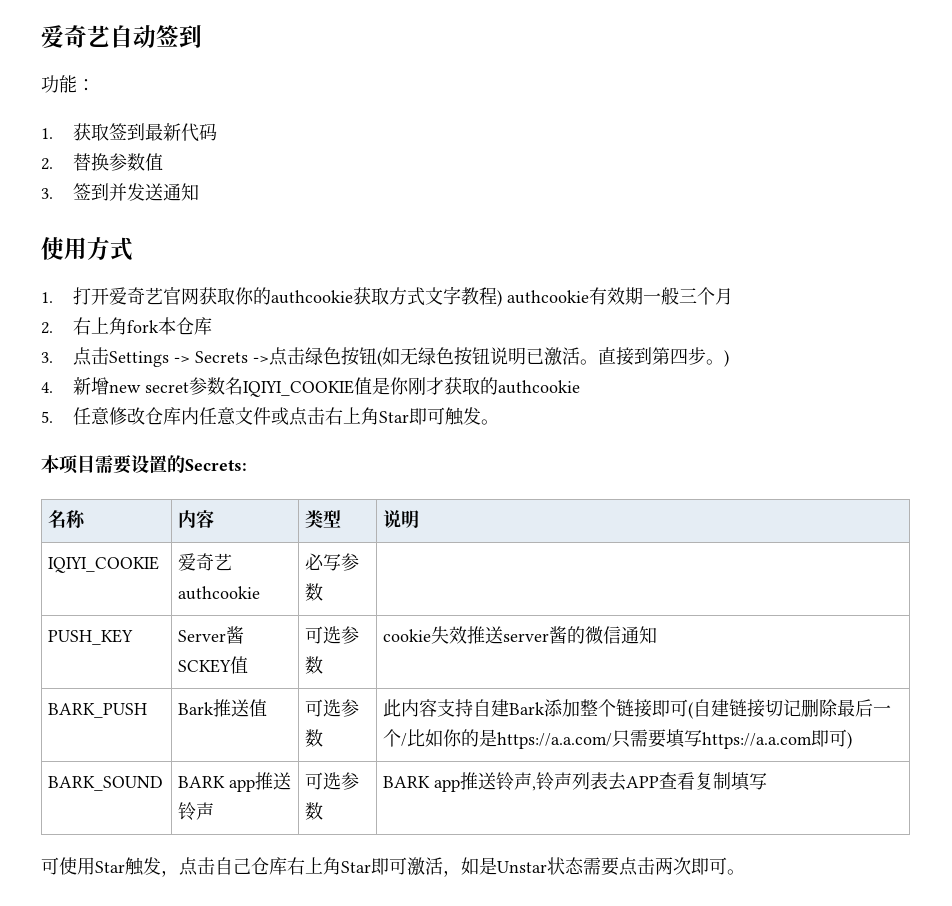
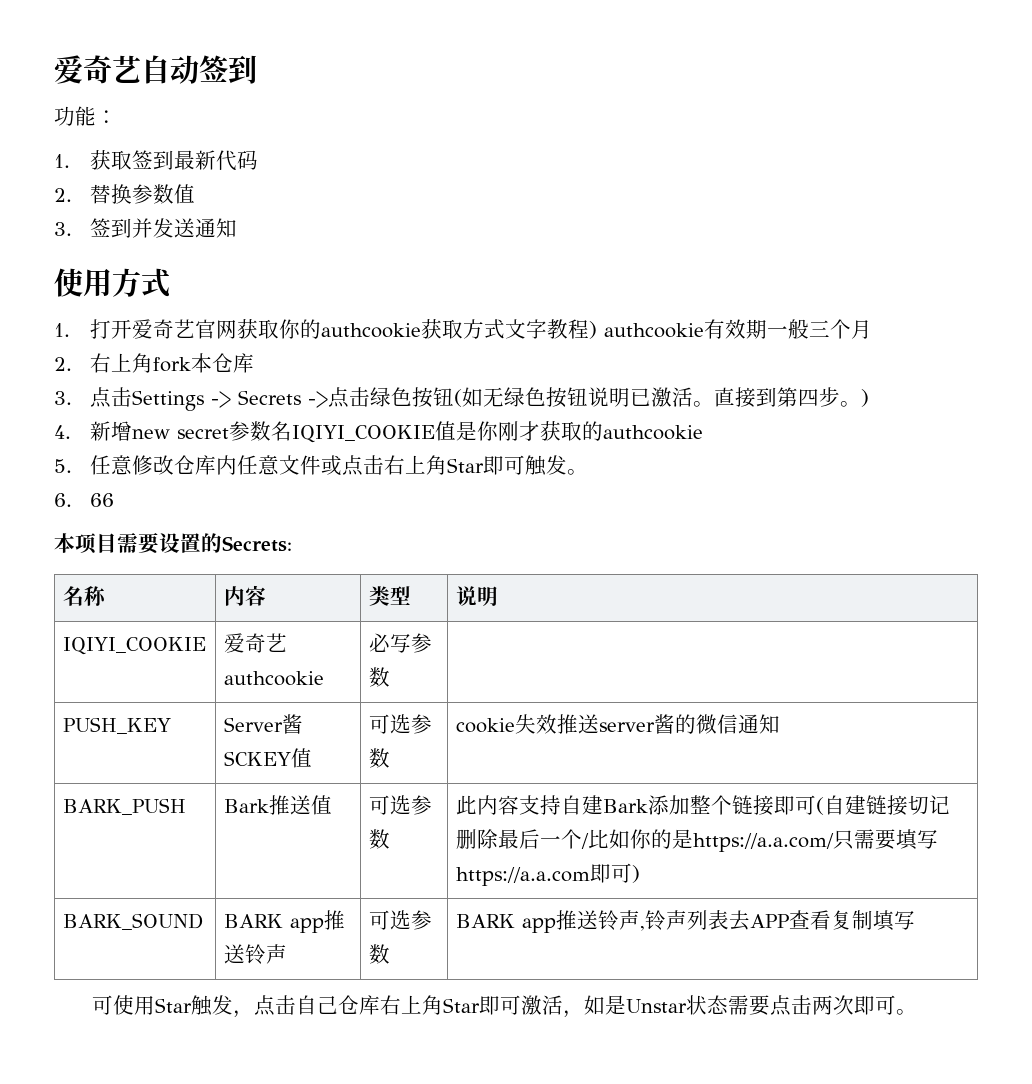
+ 6. 66

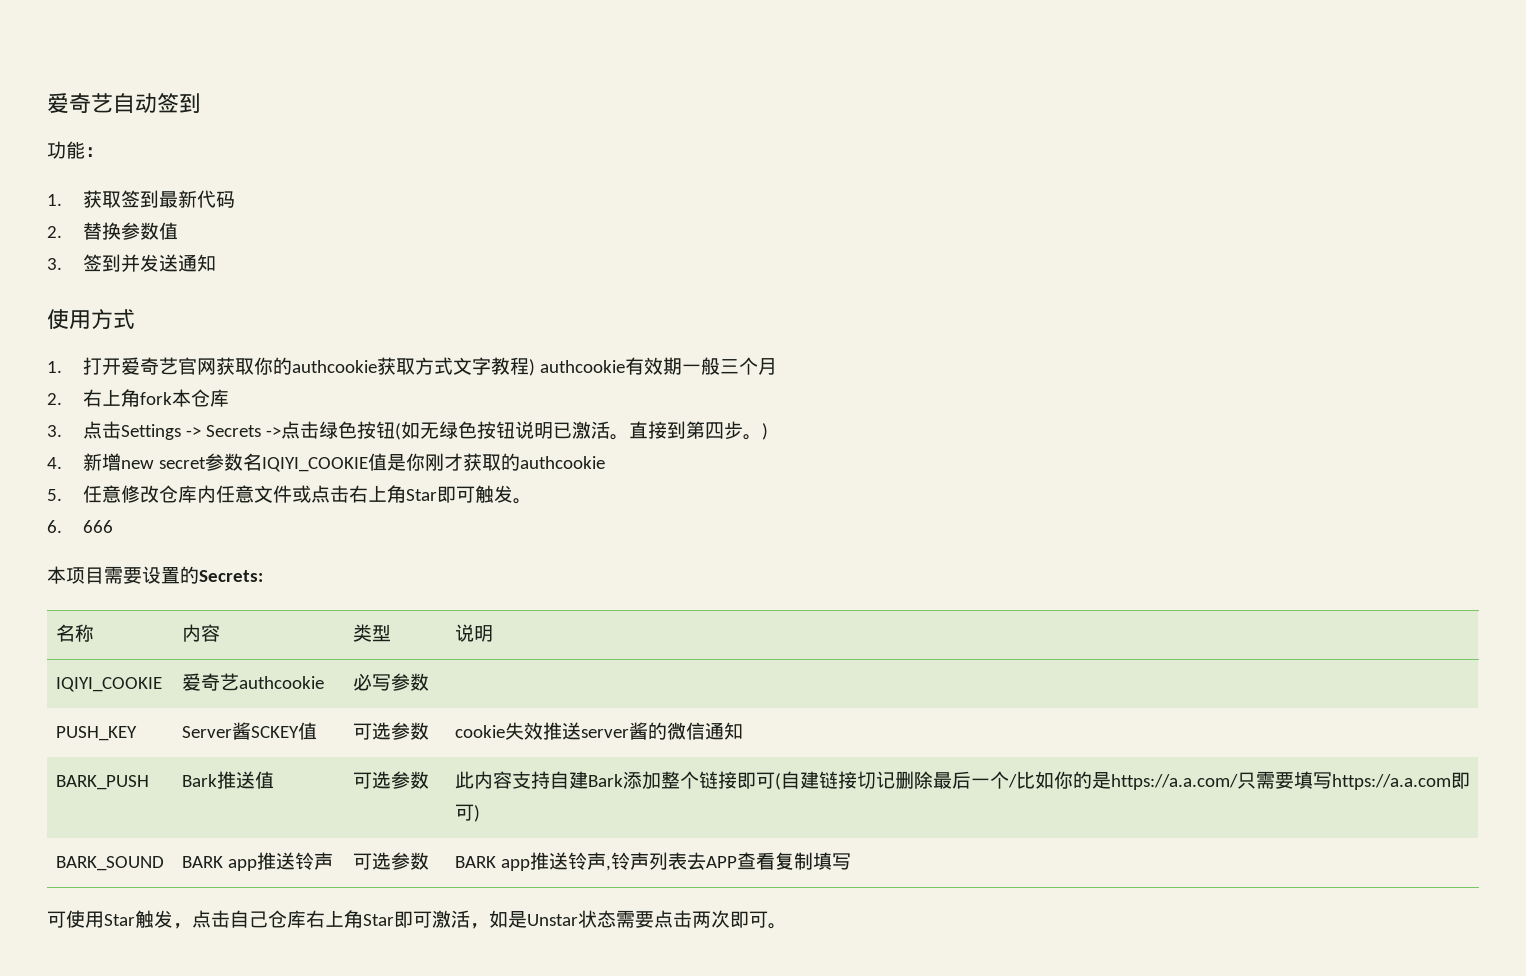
- 6. 66
+ 6. 666

